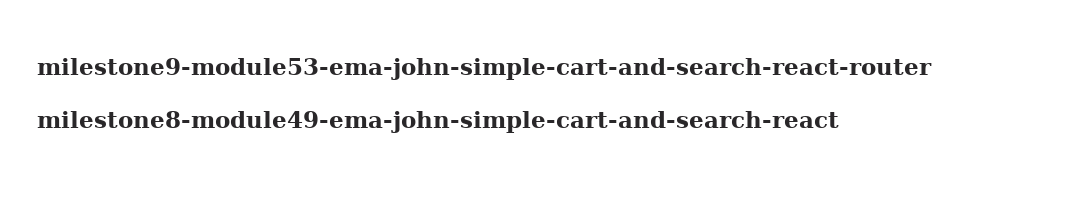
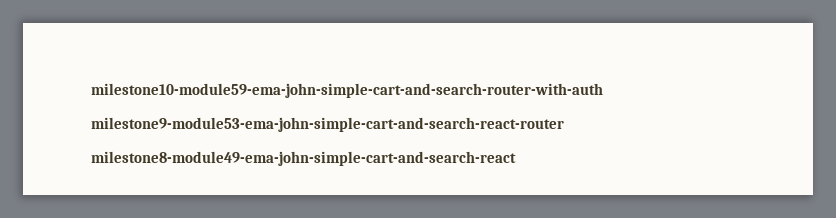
+ milestone10-module59-ema-john-simple-cart-and-search-router-with-auth

